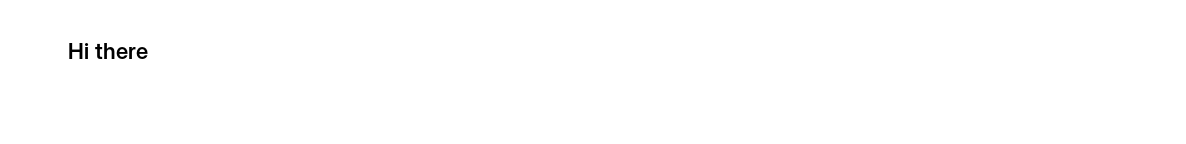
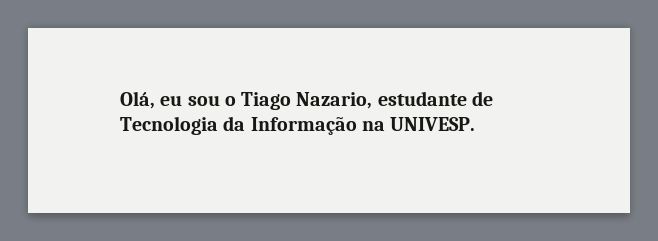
- Hi there
+ Olá, eu sou o Tiago Nazario, estudante de Tecnologia da Informação na UNIVESP.

